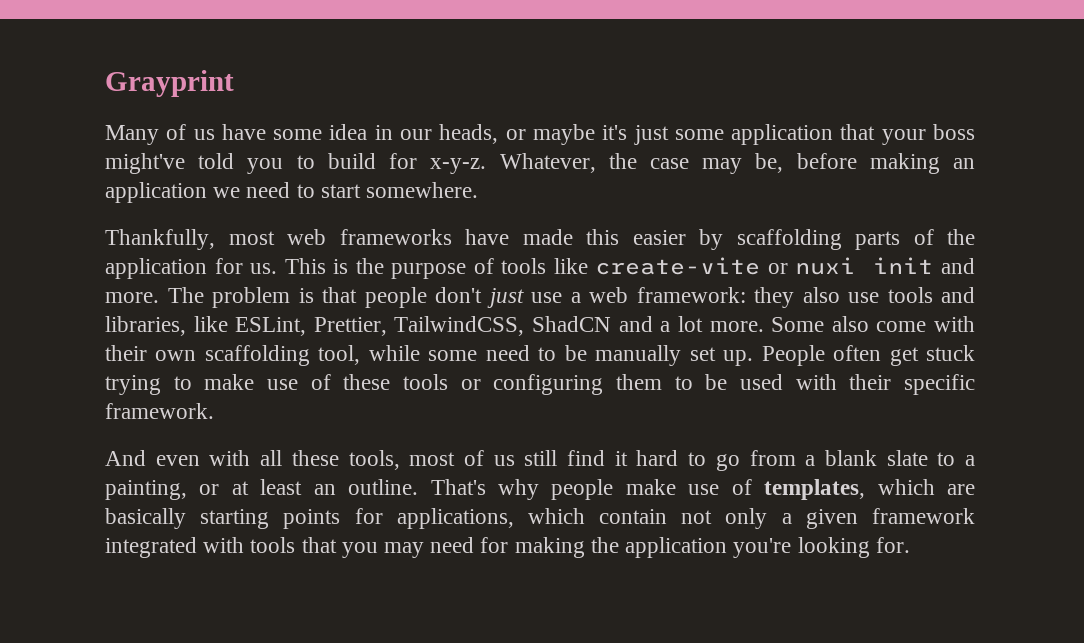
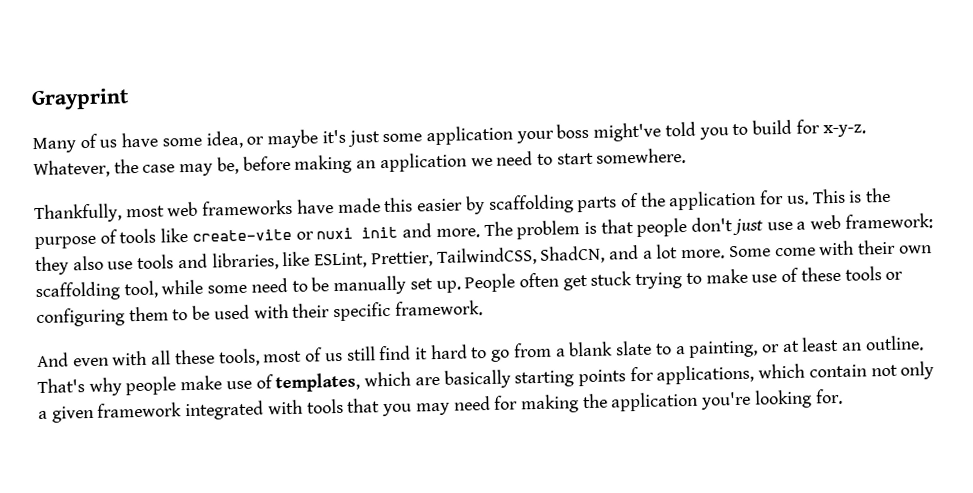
- Many of us have some idea in our heads, or maybe it's just some application that your boss might've told you to build for x-y-z.
+ Many of us have some idea, or maybe it's just some application your boss might've told you to build for x-y-z.
- The problem is that people don't just use a web framework: they also use tools and libraries, like ESLint, Prettier, TailwindCSS, ShadCN and a lot more.
+ The problem is that people don't just use a web framework: they also use tools and libraries, like ESLint, Prettier, TailwindCSS, ShadCN, and a lot more.
- Some also come with their own scaffolding tool, while some need to be manually set up.
+ Some come with their own scaffolding tool, while some need to be manually set up.

